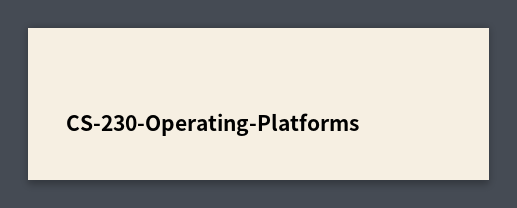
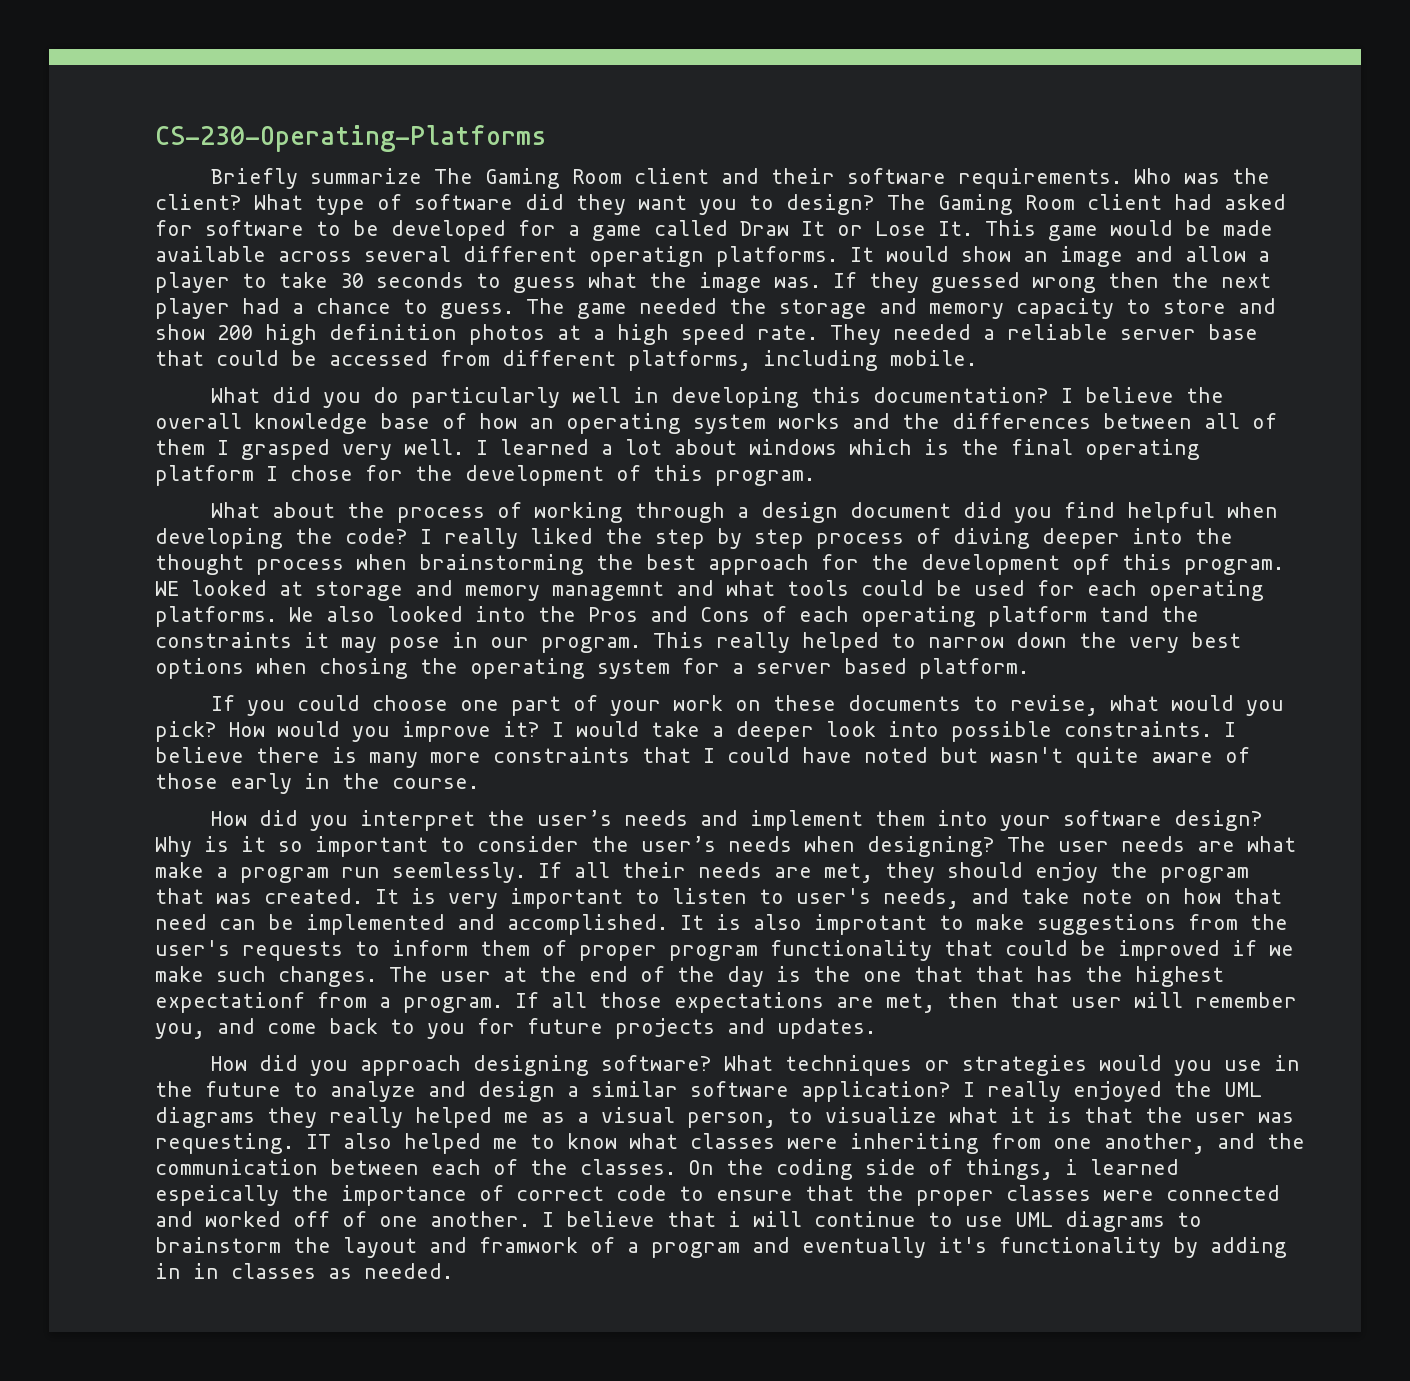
+ Briefly summarize The Gaming Room client and their software requirements. Who was the client? What type of software did they want you to design? The Gaming Room client had asked for software to be developed for a game called Draw It or Lose It. This game would be made available across several different operatign platforms. It would show an image and allow a player to take 30 seconds to guess what the image was. If they guessed wrong then the next player had a chance to guess. The game needed the storage and memory capacity to store and show 200 high definition photos at a high speed rate. They needed a reliable server base that could be accessed from different platforms, including mobile.
+ What did you do particularly well in developing this documentation? I believe the overall knowledge base of how an operating system works and the differences between all of them I grasped very well. I learned a lot about windows which is the final operating platform I chose for the development of this program.
+ What about the process of working through a design document did you find helpful when developing the code? I really liked the step by step process of diving deeper into the thought process when brainstorming the best approach for the development opf this program. WE looked at storage and memory managemnt and what tools could be used for each operating platforms. We also looked into the Pros and Cons of each operating platform tand the constraints it may pose in our program. This really helped to narrow down the very best options when chosing the operating system for a server based platform.
+ If you could choose one part of your work on these documents to revise, what would you pick? How would you improve it? I would take a deeper look into possible constraints. I believe there is many more constraints that I could have noted but wasn't quite aware of those early in the course.
+ How did you interpret the user’s needs and implement them into your software design? Why is it so important to consider the user’s needs when designing? The user needs are what make a program run seemlessly. If all their needs are met, they should enjoy the program that was created. It is very important to listen to user's needs, and take note on how that need can be implemented and accomplished. It is also improtant to make suggestions from the user's requests to inform them of proper program functionality that could be improved if we make such changes. The user at the end of the day is the one that that has the highest expectationf from a program. If all those expectations are met, then that user will remember you, and come back to you for future projects and updates.
+ How did you approach designing software? What techniques or strategies would you use in the future to analyze and design a similar software application? I really enjoyed the UML diagrams they really helped me as a visual person, to visualize what it is that the user was requesting. IT also helped me to know what classes were inheriting from one another, and the communication between each of the classes. On the coding side of things, i learned espeically the importance of correct code to ensure that the proper classes were connected and worked off of one another. I believe that i will continue to use UML diagrams to brainstorm the layout and framwork of a program and eventually it's functionality by adding in in classes as needed.

